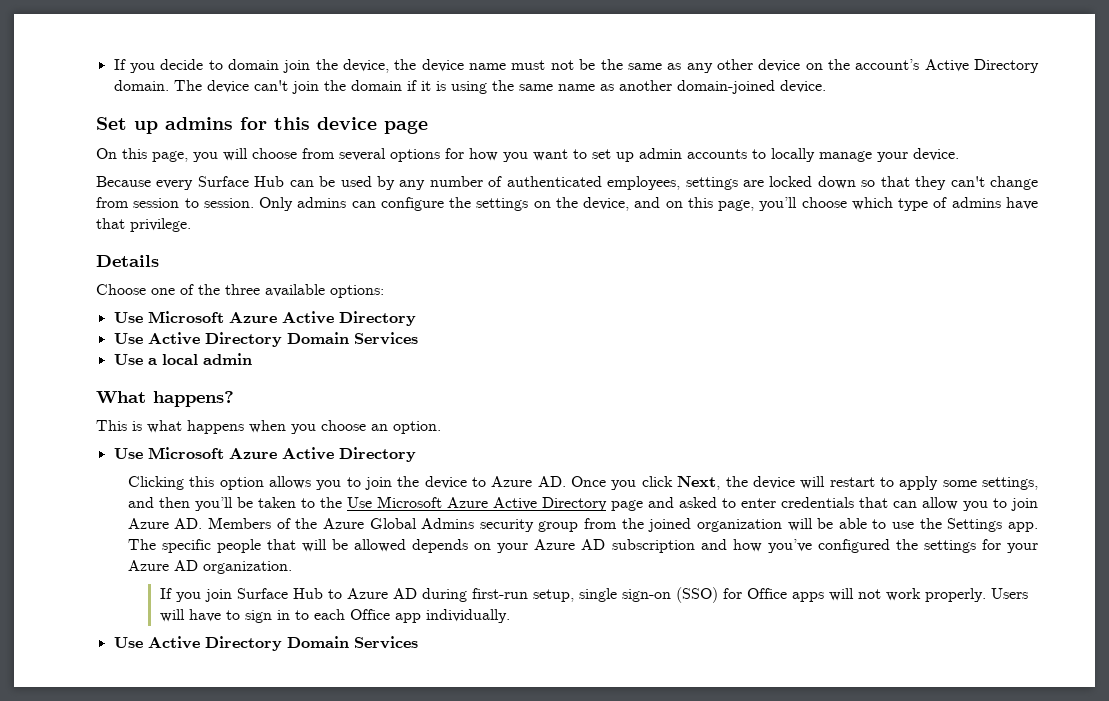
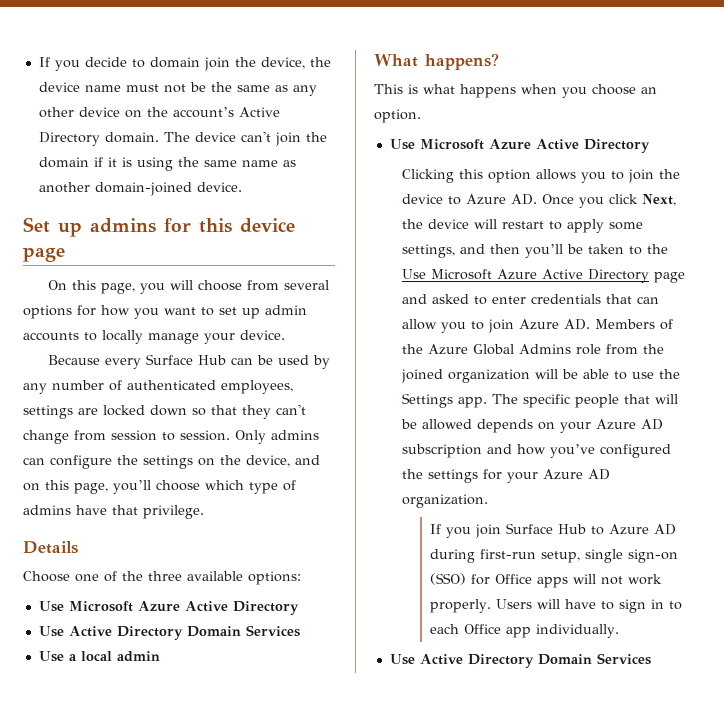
- Clicking this option allows you to join the device to Azure AD. Once you click Next, the device will restart to apply some settings, and then you’ll be taken to the Use Microsoft Azure Active Directory page and asked to enter credentials that can allow you to join Azure AD. Members of the Azure Global Admins security group from the joined organization will be able to use the Settings app.
+ Clicking this option allows you to join the device to Azure AD. Once you click Next, the device will restart to apply some settings, and then you’ll be taken to the Use Microsoft Azure Active Directory page and asked to enter credentials that can allow you to join Azure AD. Members of the Azure Global Admins role from the joined organization will be able to use the Settings app.

